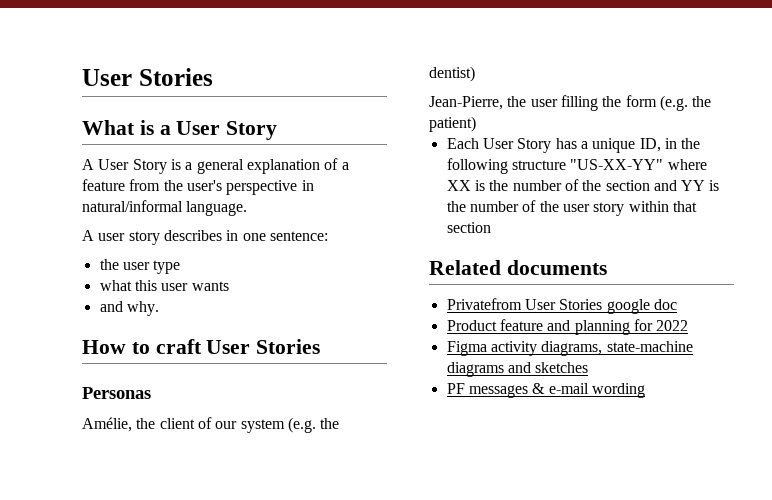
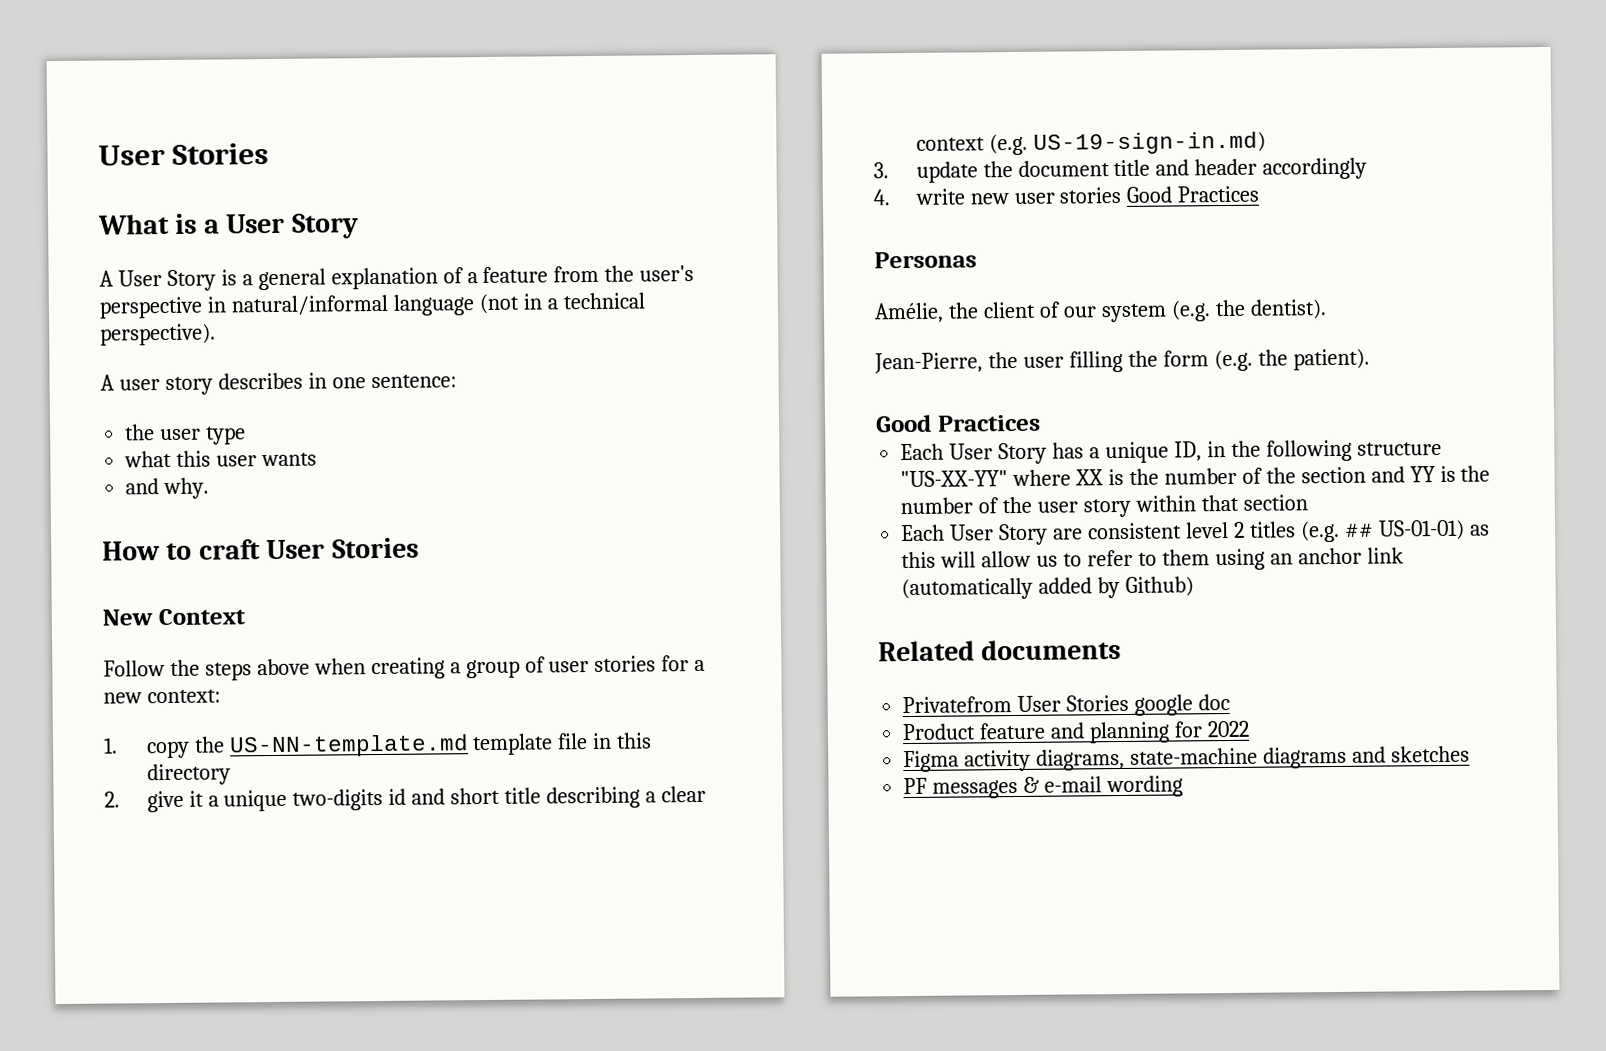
- A User Story is a general explanation of a feature from the user's perspective in natural/informal language.
+ A User Story is a general explanation of a feature from the user's perspective in natural/informal language (not in a technical perspective).
+ New Context
+ Follow the steps above when creating a group of user stories for a new context:
+ 1. copy the US-NN-template.md template file in this directory
+ 2. give it a unique two-digits id and short title describing a clear context (e.g. US-19-sign-in.md)
+ 3. update the document title and header accordingly
+ 4. write new user stories Good Practices
- Amélie, the client of our system (e.g. the dentist)
+ Amélie, the client of our system (e.g. the dentist).
- Jean-Pierre, the user filling the form (e.g. the patient)
+ Jean-Pierre, the user filling the form (e.g. the patient).
+ Good Practices
+ Each User Story are consistent level 2 titles (e.g. ## US-01-01) as this will allow us to refer to them using an anchor link (automatically added by Github)

